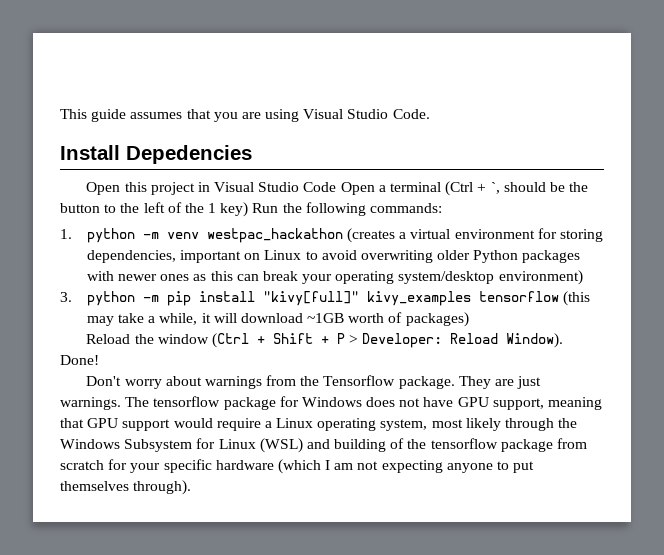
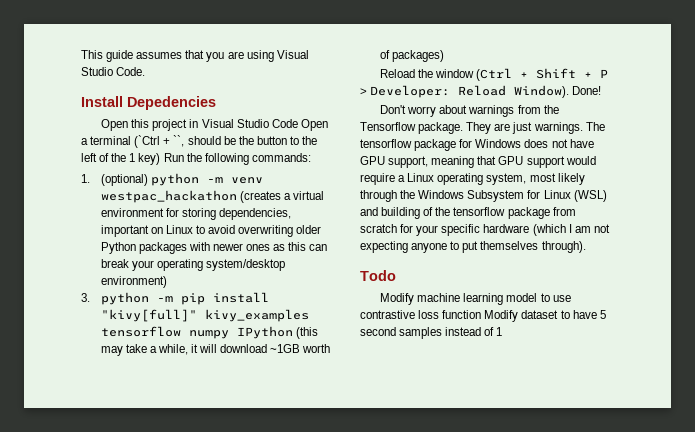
- Open this project in Visual Studio Code Open a terminal (Ctrl + `, should be the button to the left of the 1 key) Run the following commands:
+ Open this project in Visual Studio Code Open a terminal (`Ctrl + ``, should be the button to the left of the 1 key) Run the following commands:
- 1. python -m venv westpac_hackathon (creates a virtual environment for storing dependencies, important on Linux to avoid overwriting older Python packages with newer ones as this can break your operating system/desktop environment)
+ 1. (optional) python -m venv westpac_hackathon (creates a virtual environment for storing dependencies, important on Linux to avoid overwriting older Python packages with newer ones as this can break your operating system/desktop environment)
- 3. python -m pip install "kivy[full]" kivy_examples tensorflow (this may take a while, it will download ~1GB worth of packages)
+ 3. python -m pip install "kivy[full]" kivy_examples tensorflow numpy IPython (this may take a while, it will download ~1GB worth of packages)
+ Todo
+ Modify machine learning model to use contrastive loss function Modify dataset to have 5 second samples instead of 1

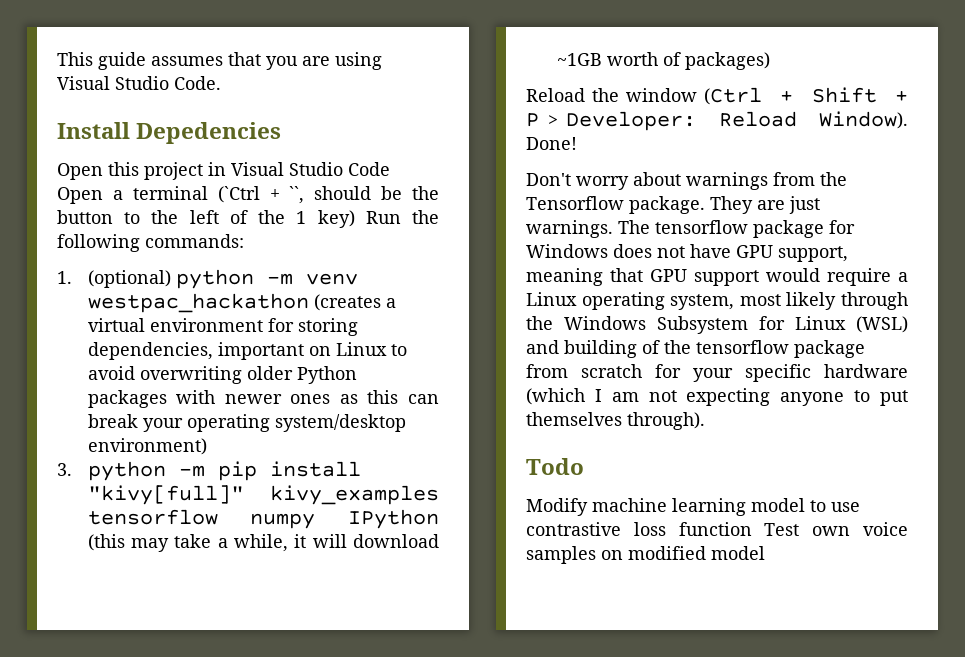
- Modify machine learning model to use contrastive loss function Modify dataset to have 5 second samples instead of 1
+ Modify machine learning model to use contrastive loss function Test own voice samples on modified model

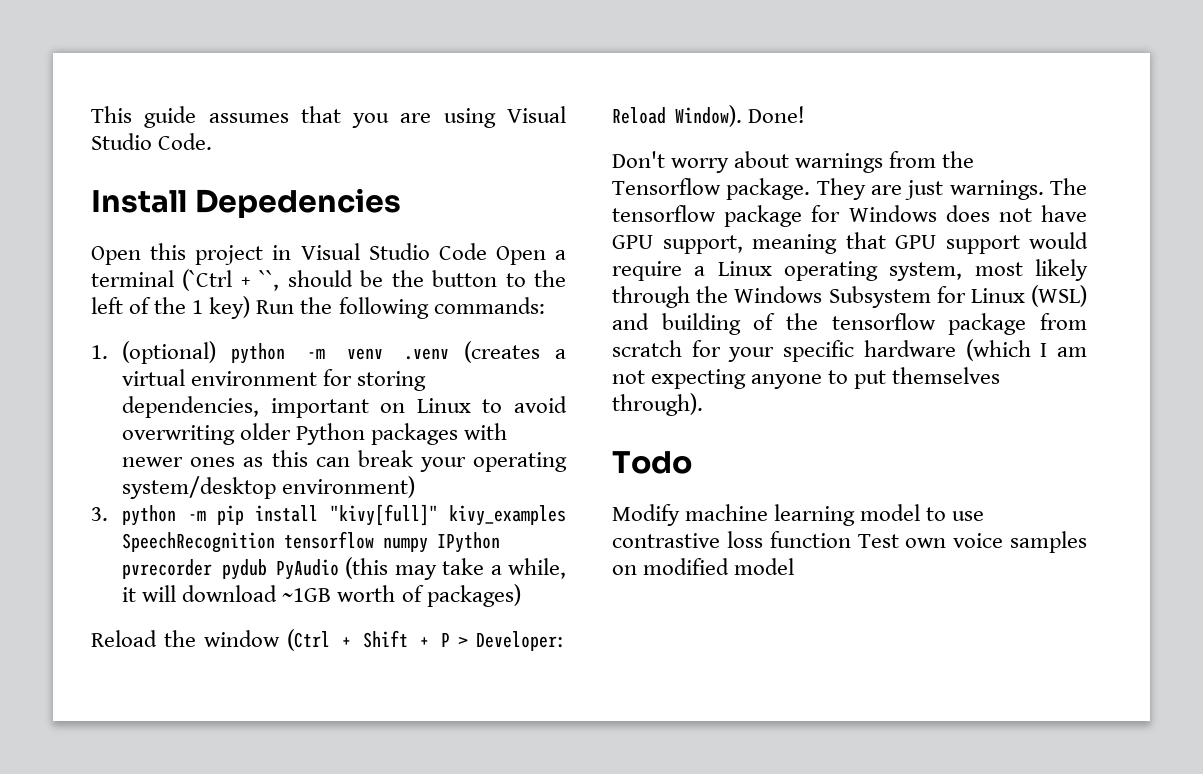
- 1. (optional) python -m venv westpac_hackathon (creates a virtual environment for storing dependencies, important on Linux to avoid overwriting older Python packages with newer ones as this can break your operating system/desktop environment)
+ 1. (optional) python -m venv .venv (creates a virtual environment for storing dependencies, important on Linux to avoid overwriting older Python packages with newer ones as this can break your operating system/desktop environment)
- 3. python -m pip install "kivy[full]" kivy_examples tensorflow numpy IPython (this may take a while, it will download ~1GB worth of packages)
+ 3. python -m pip install "kivy[full]" kivy_examples SpeechRecognition tensorflow numpy IPython pvrecorder pydub PyAudio (this may take a while, it will download ~1GB worth of packages)

